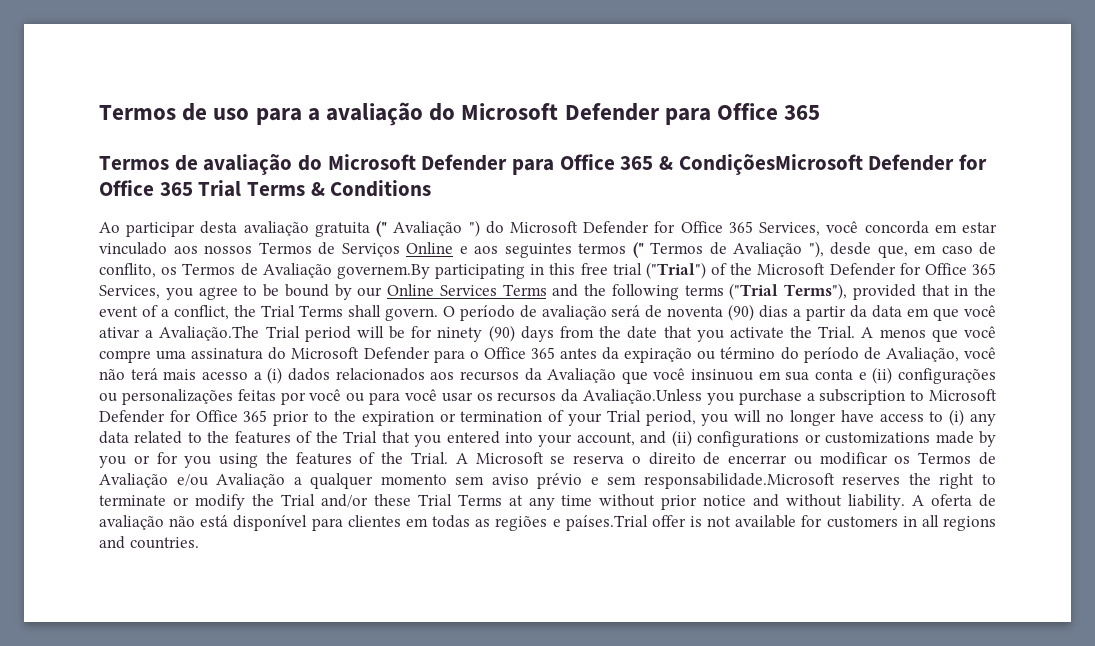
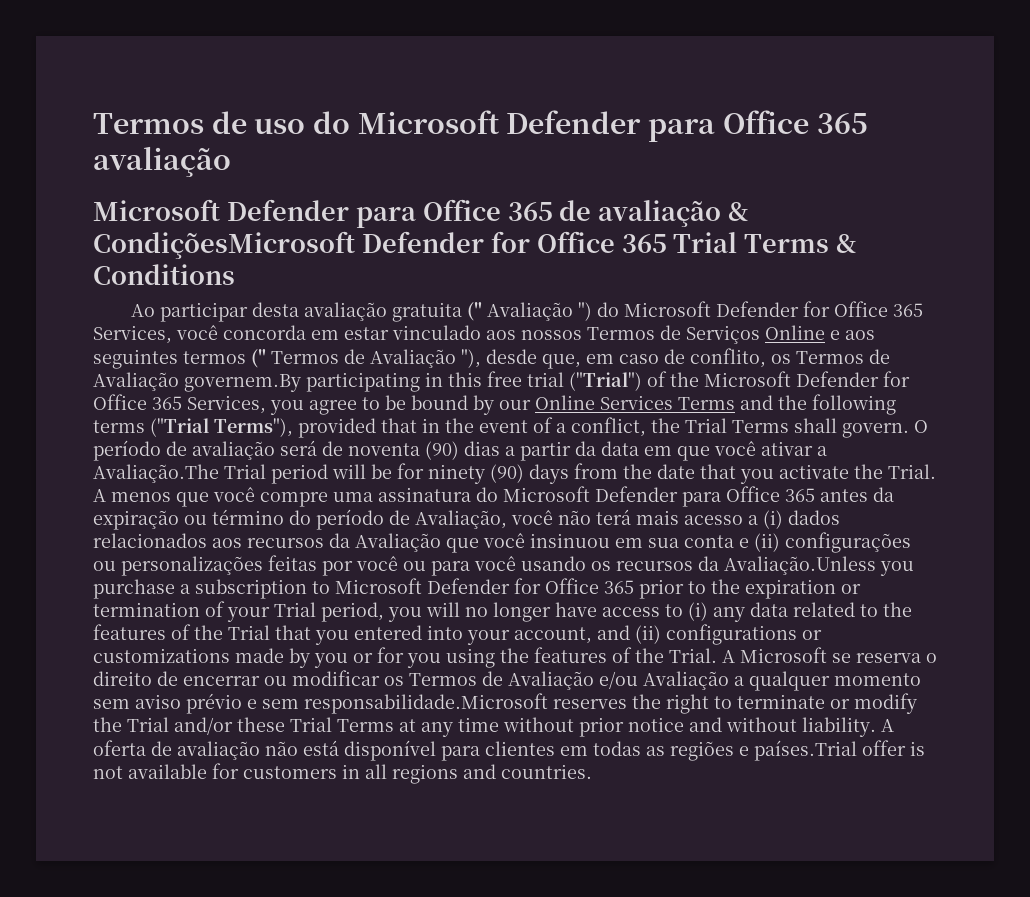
- Termos de uso para a avaliação do Microsoft Defender para Office 365
- Termos de avaliação do Microsoft Defender para Office 365 & CondiçõesMicrosoft Defender for Office 365 Trial Terms & Conditions
+ Termos de uso do Microsoft Defender para Office 365 avaliação
+ Microsoft Defender para Office 365 de avaliação & CondiçõesMicrosoft Defender for Office 365 Trial Terms & Conditions
- A menos que você compre uma assinatura do Microsoft Defender para o Office 365 antes da expiração ou término do período de Avaliação, você não terá mais acesso a (i) dados relacionados aos recursos da Avaliação que você insinuou em sua conta e (ii) configurações ou personalizações feitas por você ou para você usar os recursos da Avaliação.Unless you purchase a subscription to Microsoft Defender for Office 365 prior to the expiration or termination of your Trial period, you will no longer have access to (i) any data related to the features of the Trial that you entered into your account, and (ii) configurations or customizations made by you or for you using the features of the Trial.
+ A menos que você compre uma assinatura do Microsoft Defender para Office 365 antes da expiração ou término do período de Avaliação, você não terá mais acesso a (i) dados relacionados aos recursos da Avaliação que você insinuou em sua conta e (ii) configurações ou personalizações feitas por você ou para você usando os recursos da Avaliação.Unless you purchase a subscription to Microsoft Defender for Office 365 prior to the expiration or termination of your Trial period, you will no longer have access to (i) any data related to the features of the Trial that you entered into your account, and (ii) configurations or customizations made by you or for you using the features of the Trial.

